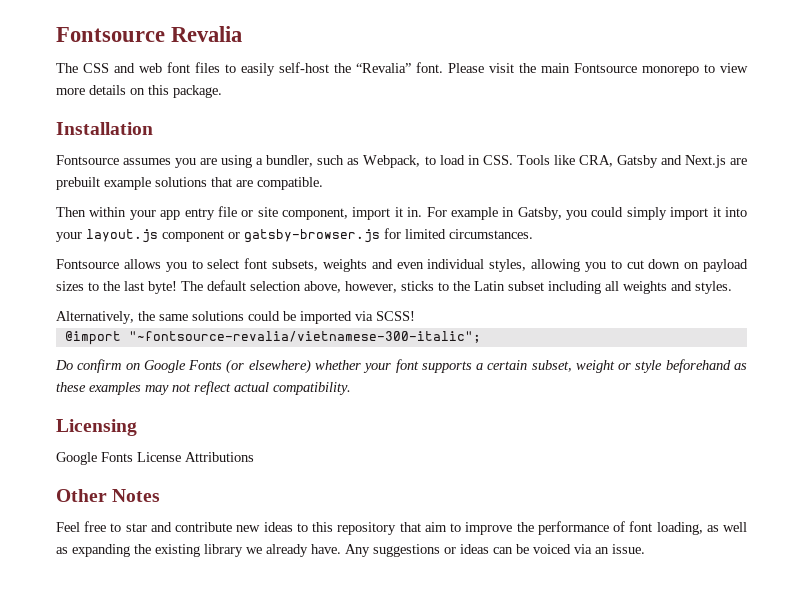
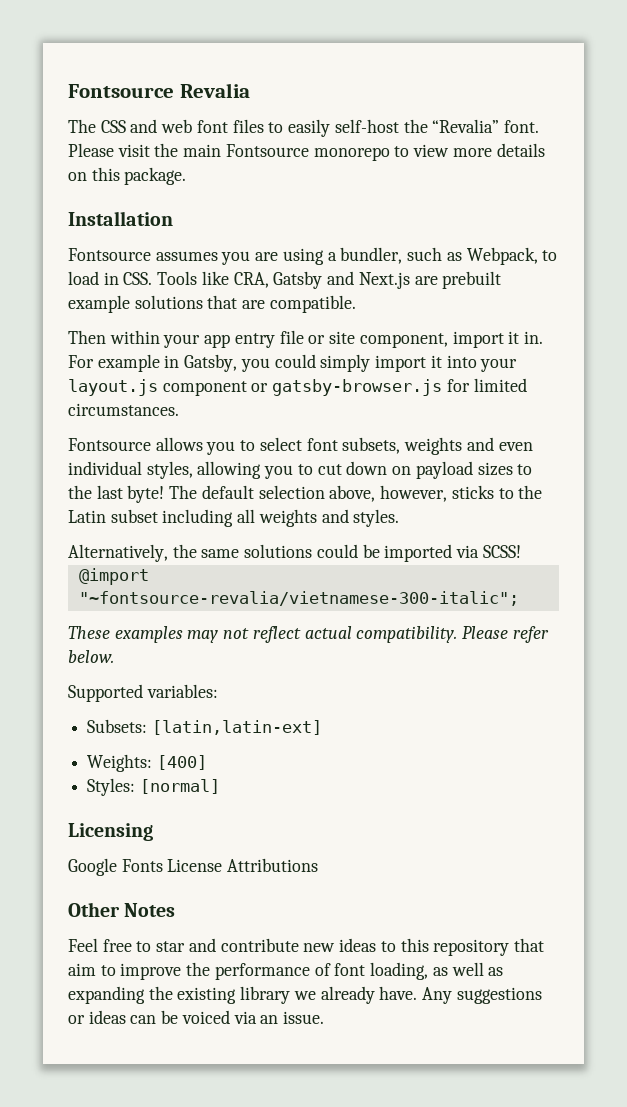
- Do confirm on Google Fonts (or elsewhere) whether your font supports a certain subset, weight or style beforehand as these examples may not reflect actual compatibility.
+ These examples may not reflect actual compatibility. Please refer below.
+ Supported variables:
+ Subsets: [latin,latin-ext]
+ Weights: [400]
+ Styles: [normal]

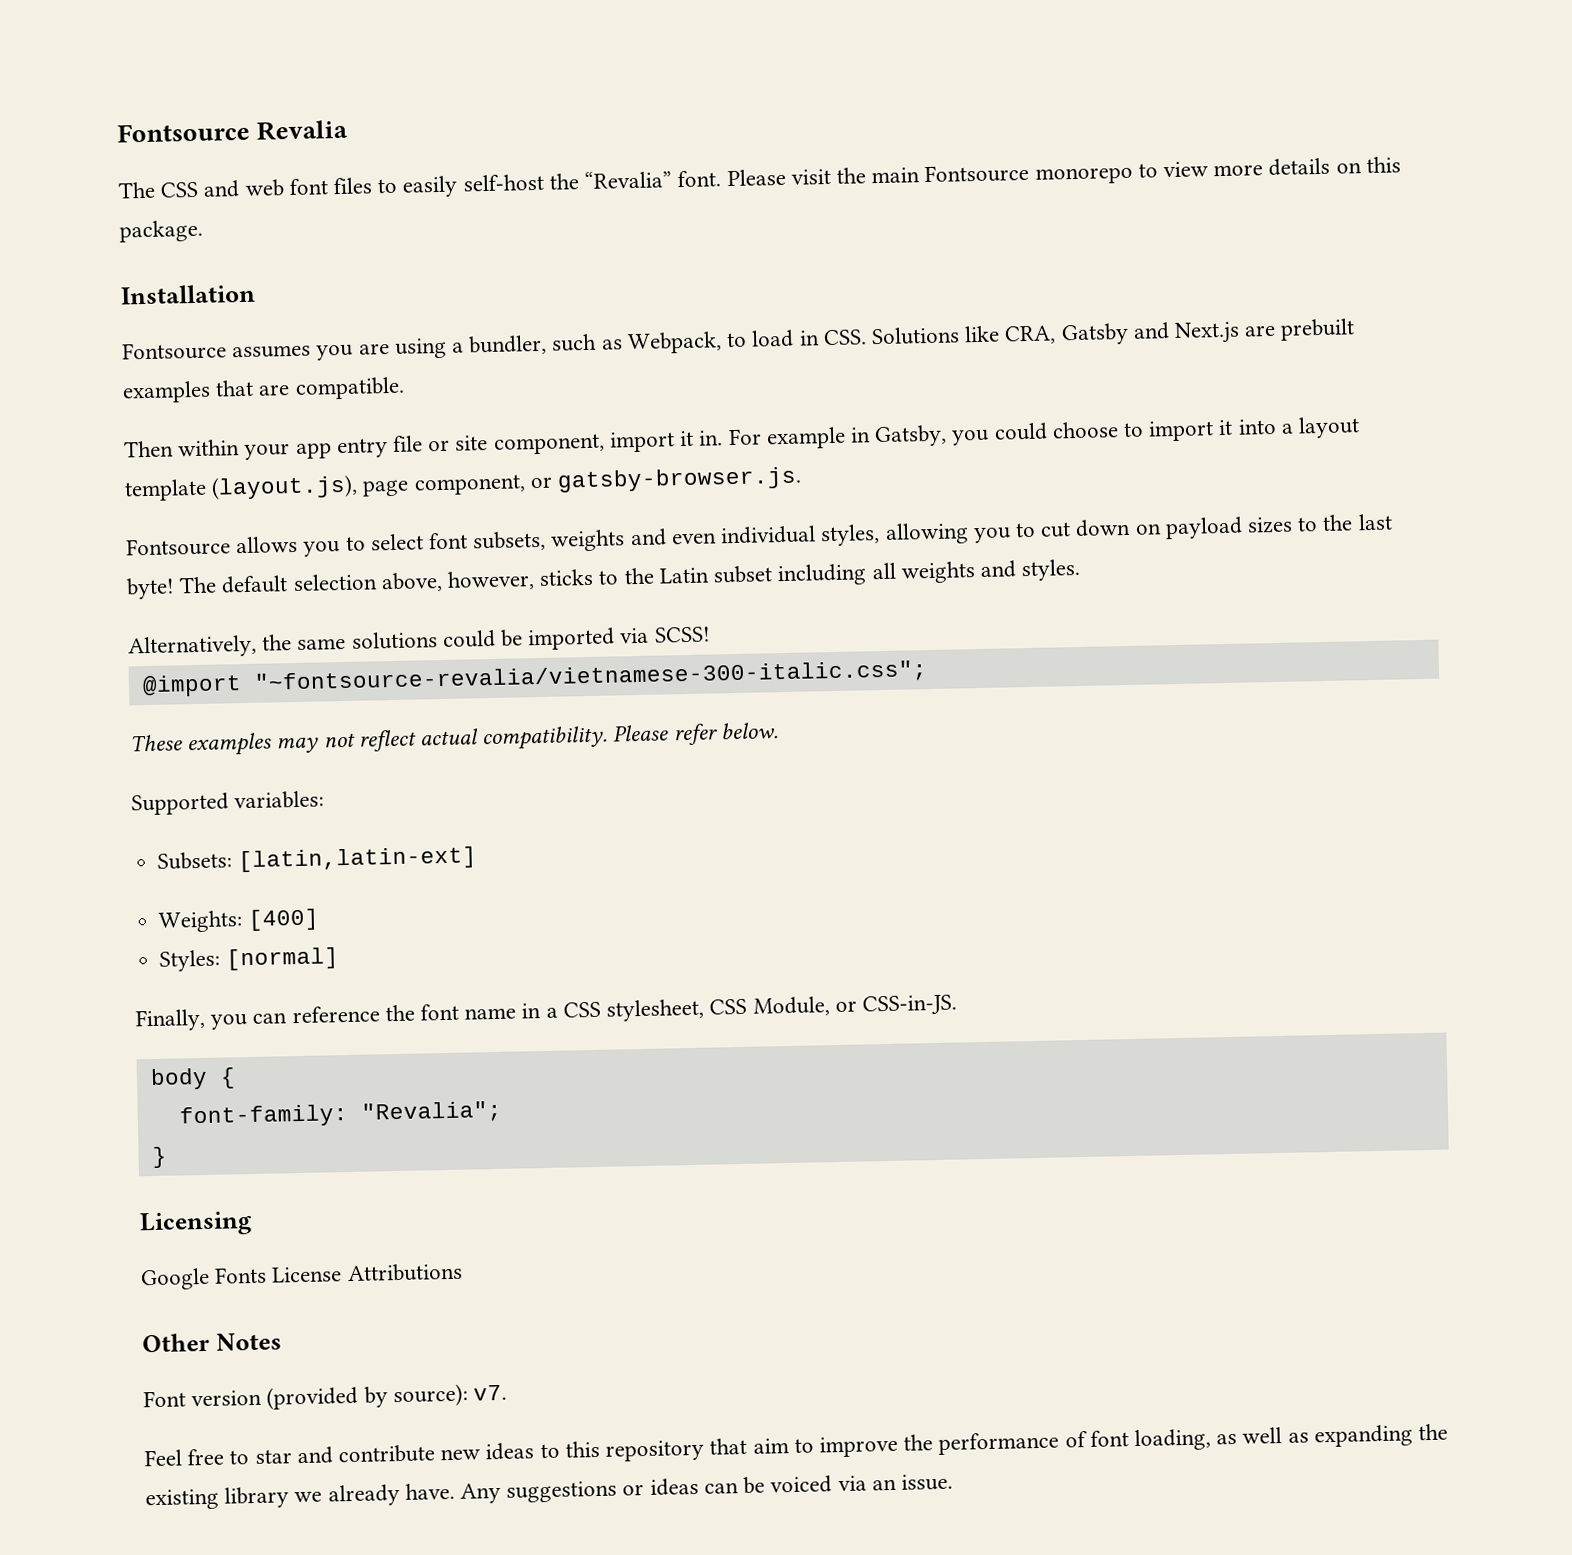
- Fontsource assumes you are using a bundler, such as Webpack, to load in CSS. Tools like CRA, Gatsby and Next.js are prebuilt example solutions that are compatible.
+ Fontsource assumes you are using a bundler, such as Webpack, to load in CSS. Solutions like CRA, Gatsby and Next.js are prebuilt examples that are compatible.
- For example in Gatsby, you could simply import it into your layout.js component or gatsby-browser.js for limited circumstances.
+ For example in Gatsby, you could choose to import it into a layout template (layout.js), page component, or gatsby-browser.js.
- @import "~fontsource-revalia/vietnamese-300-italic";
+ @import "~fontsource-revalia/vietnamese-300-italic.css";
+ Finally, you can reference the font name in a CSS stylesheet, CSS Module, or CSS-in-JS.
+ body {
+ font-family: "Revalia";
+ }
+ Font version (provided by source): v7.

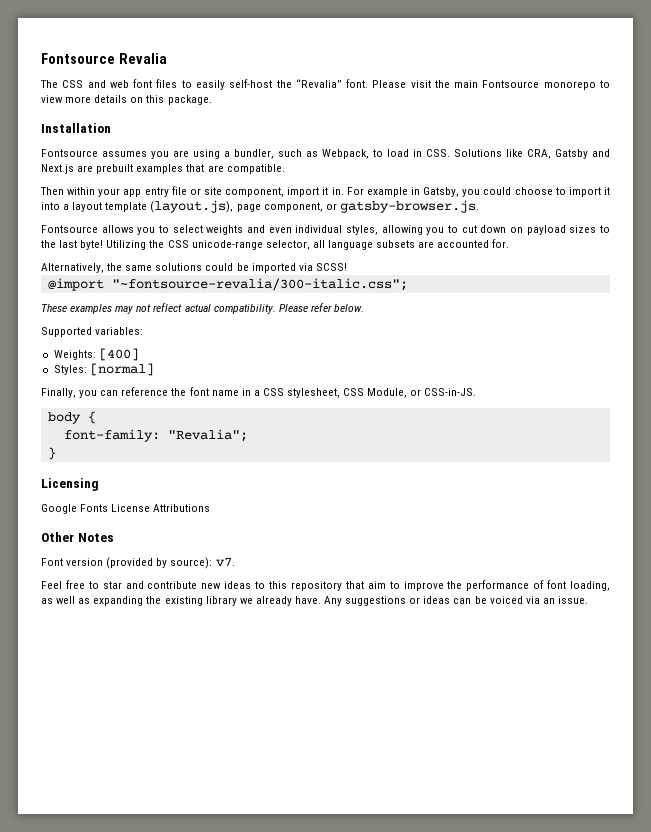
- Fontsource allows you to select font subsets, weights and even individual styles, allowing you to cut down on payload sizes to the last byte!
+ Fontsource allows you to select weights and even individual styles, allowing you to cut down on payload sizes to the last byte!
- The default selection above, however, sticks to the Latin subset including all weights and styles.
+ Utilizing the CSS unicode-range selector, all language subsets are accounted for.
- @import "~fontsource-revalia/vietnamese-300-italic.css";
+ @import "~fontsource-revalia/300-italic.css";
- Subsets: [latin,latin-ext]

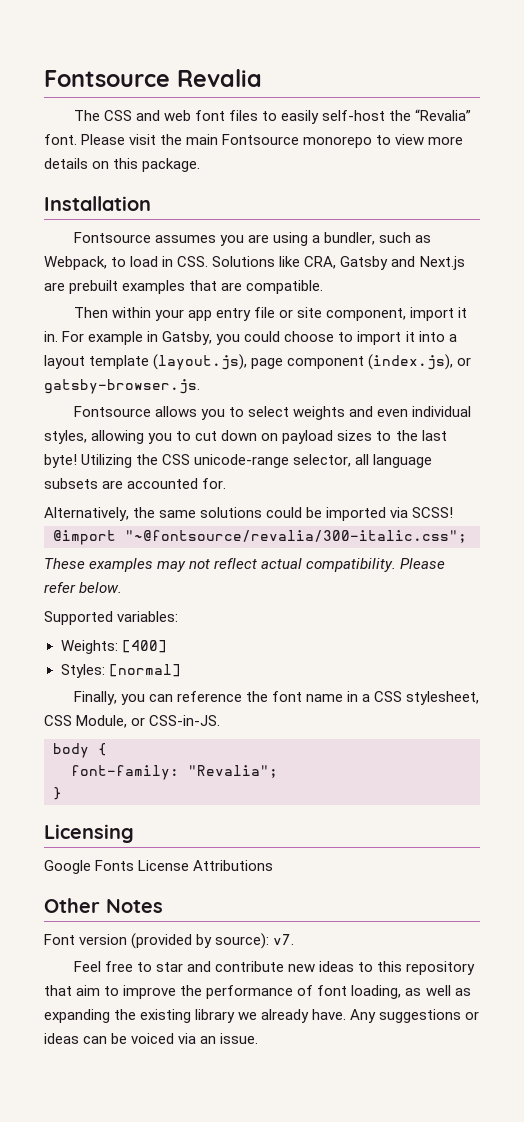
- For example in Gatsby, you could choose to import it into a layout template (layout.js), page component, or gatsby-browser.js.
+ For example in Gatsby, you could choose to import it into a layout template (layout.js), page component (index.js), or gatsby-browser.js.
- @import "~fontsource-revalia/300-italic.css";
+ @import "~@fontsource/revalia/300-italic.css";

